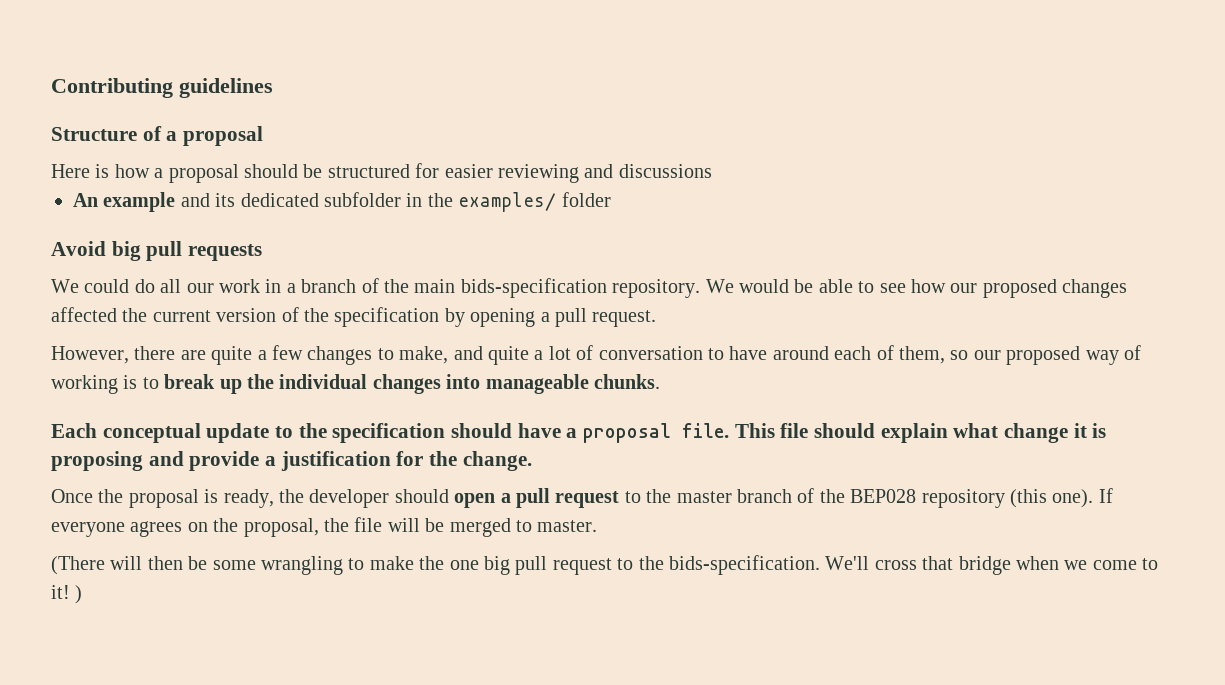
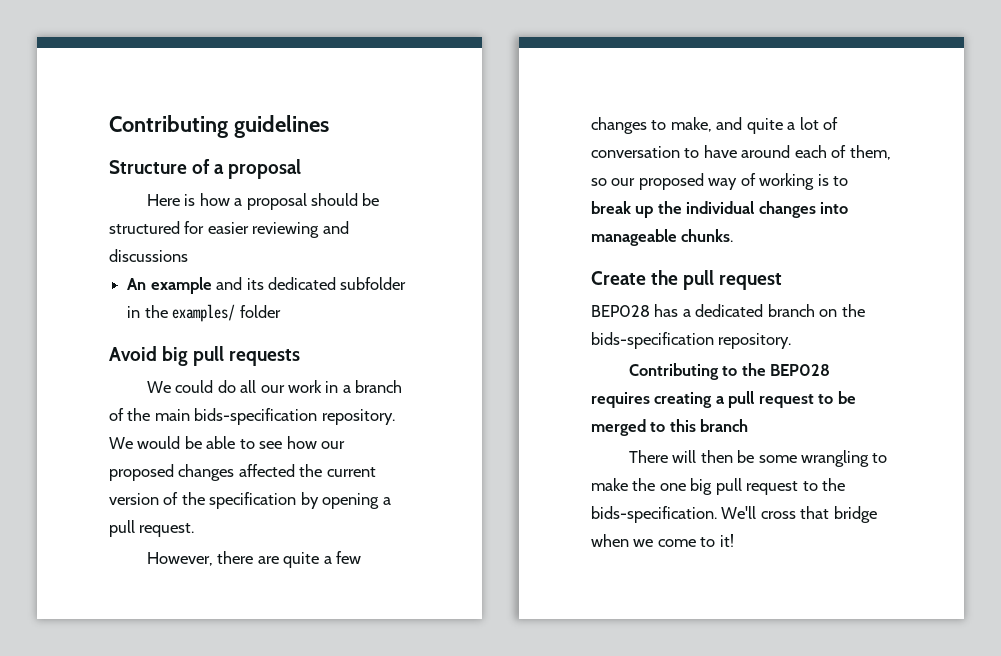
- Each conceptual update to the specification should have a proposal file. This file should explain what change it is proposing and provide a justification for the change.
- Once the proposal is ready, the developer should open a pull request to the master branch of the BEP028 repository (this one). If everyone agrees on the proposal, the file will be merged to master.
- (There will then be some wrangling to make the one big pull request to the bids-specification.
+ Create the pull request
+ BEP028 has a dedicated branch on the bids-specification repository.
+ Contributing to the BEP028 requires creating a pull request to be merged to this branch
+ There will then be some wrangling to make the one big pull request to the bids-specification.
- We'll cross that bridge when we come to it! )
+ We'll cross that bridge when we come to it!

